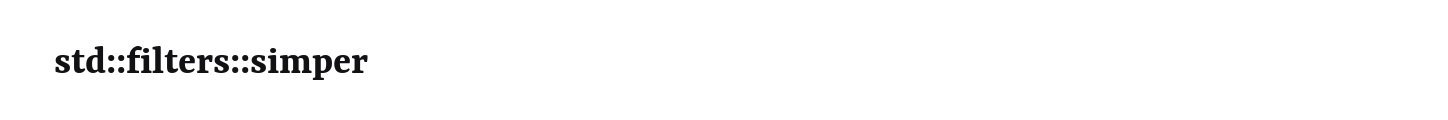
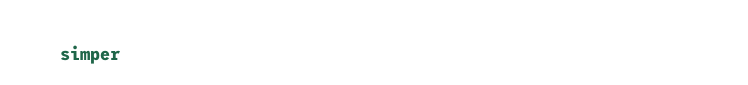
- std::filters::simper
+ simper

